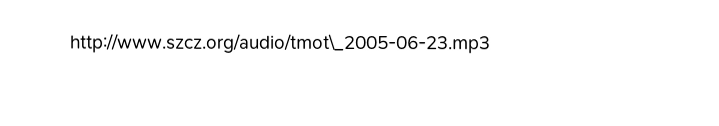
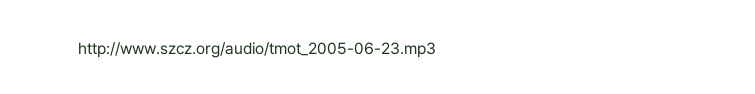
- http://www.szcz.org/audio/tmot\_2005-06-23.mp3
+ http://www.szcz.org/audio/tmot_2005-06-23.mp3

